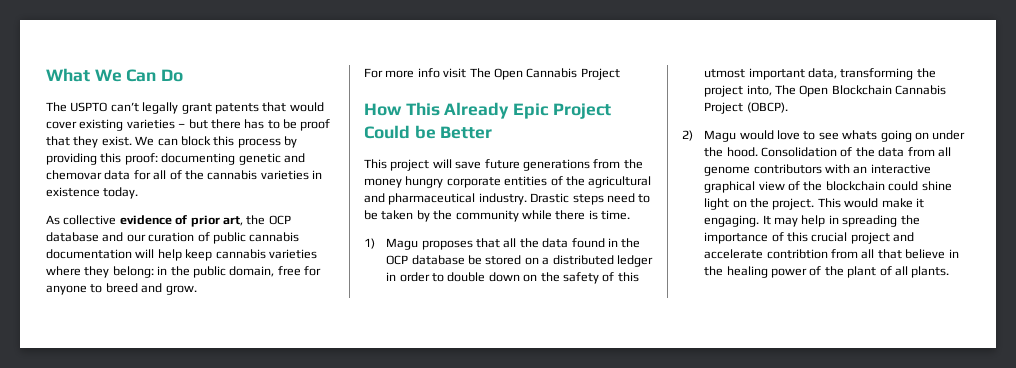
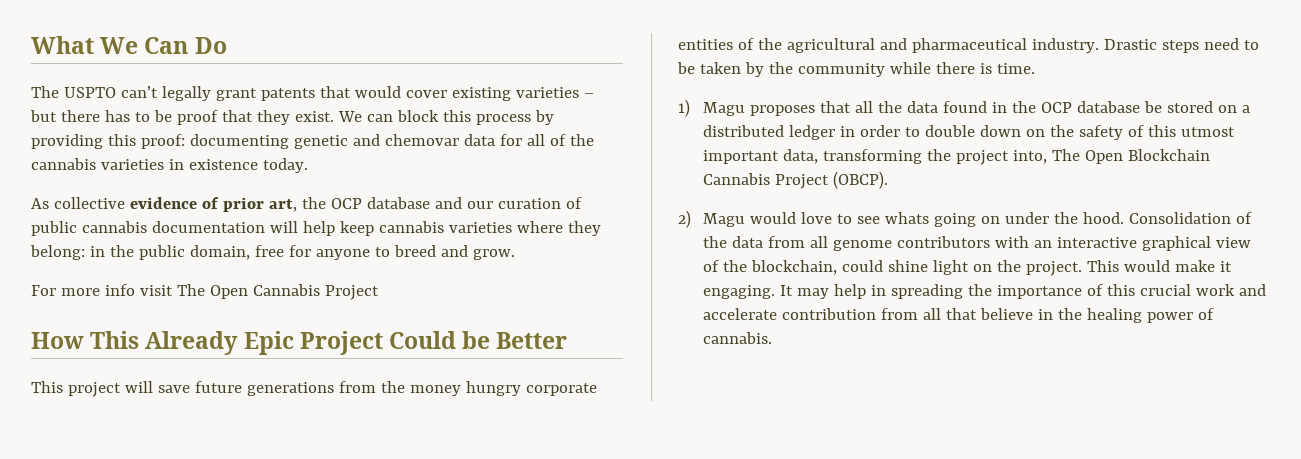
- Consolidation of the data from all genome contributors with an interactive graphical view of the blockchain could shine light on the project.
+ Consolidation of the data from all genome contributors with an interactive graphical view of the blockchain, could shine light on the project.
- It may help in spreading the importance of this crucial project and accelerate contribtion from all that believe in the healing power of the plant of all plants.
+ It may help in spreading the importance of this crucial work and accelerate contribution from all that believe in the healing power of cannabis.

